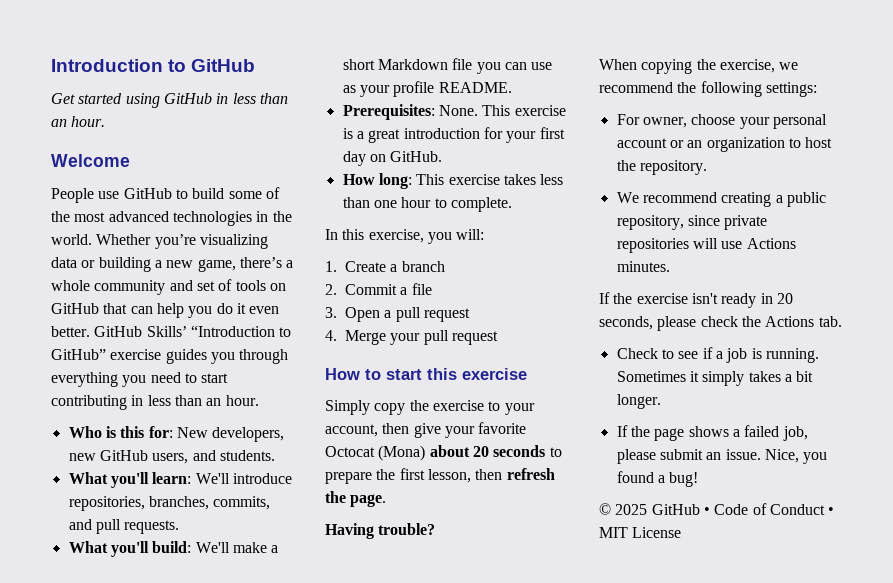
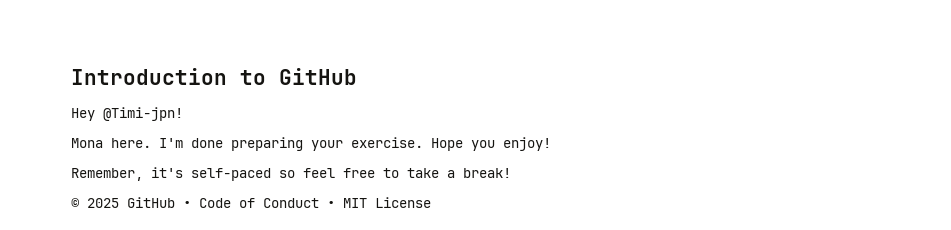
- Get started using GitHub in less than an hour.
- Welcome
- People use GitHub to build some of the most advanced technologies in the world. Whether you’re visualizing data or building a new game, there’s a whole community and set of tools on GitHub that can help you do it even better. GitHub Skills’ “Introduction to GitHub” exercise guides you through everything you need to start contributing in less than an hour.
- Who is this for: New developers, new GitHub users, and students.
- What you'll learn: We'll introduce repositories, branches, commits, and pull requests.
- What you'll build: We'll make a short Markdown file you can use as your profile README.
- Prerequisites: None. This exercise is a great introduction for your first day on GitHub.
- How long: This exercise takes less than one hour to complete.
- In this exercise, you will:
- 1. Create a branch
- 2. Commit a file
- 3. Open a pull request
- 4. Merge your pull request
- How to start this exercise
- Simply copy the exercise to your account, then give your favorite Octocat (Mona) about 20 seconds to prepare the first lesson, then refresh the page.
- Having trouble?
- When copying the exercise, we recommend the following settings:
- For owner, choose your personal account or an organization to host the repository.
- We recommend creating a public repository, since private repositories will use Actions minutes.
- If the exercise isn't ready in 20 seconds, please check the Actions tab.
- Check to see if a job is running. Sometimes it simply takes a bit longer.
- If the page shows a failed job, please submit an issue. Nice, you found a bug!
+ Hey @Timi-jpn!
+ Mona here. I'm done preparing your exercise. Hope you enjoy!
+ Remember, it's self-paced so feel free to take a break!

